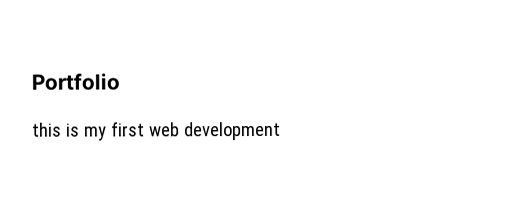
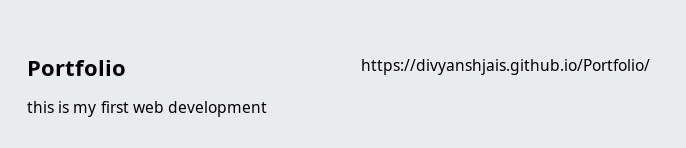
- this is my first web development
+ this is my first web development https://divyanshjais.github.io/Portfolio/

